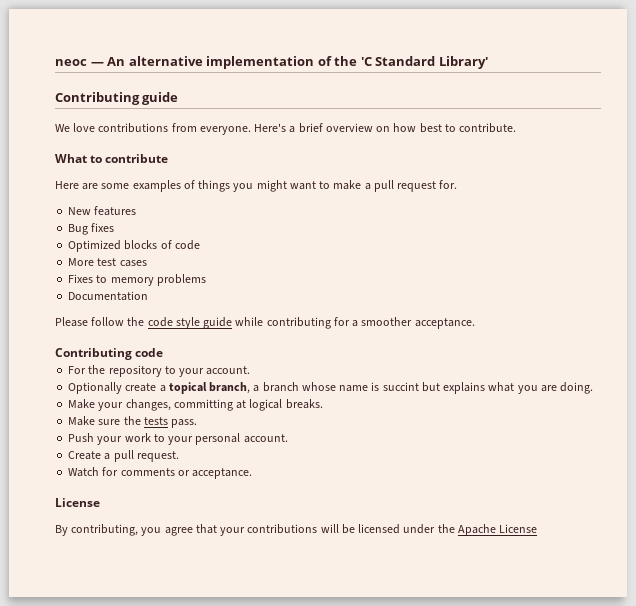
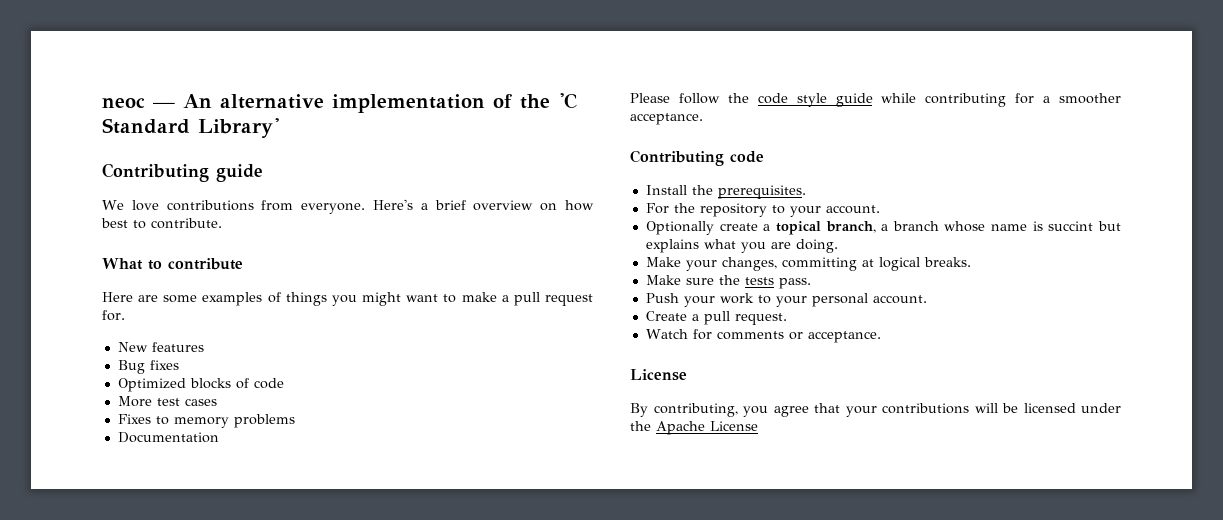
+ Install the prerequisites.

